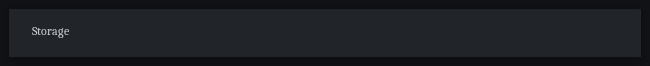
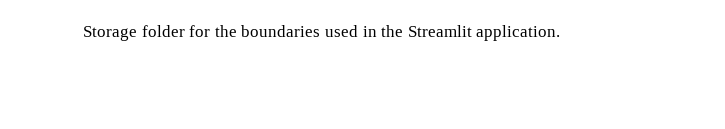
- Storage
+ Storage folder for the boundaries used in the Streamlit application.

